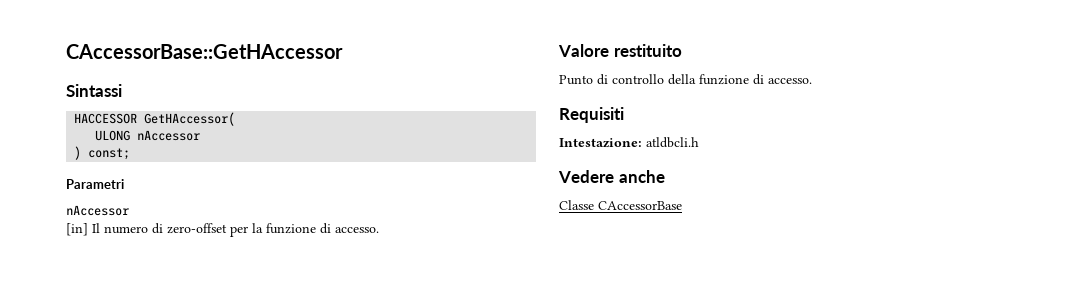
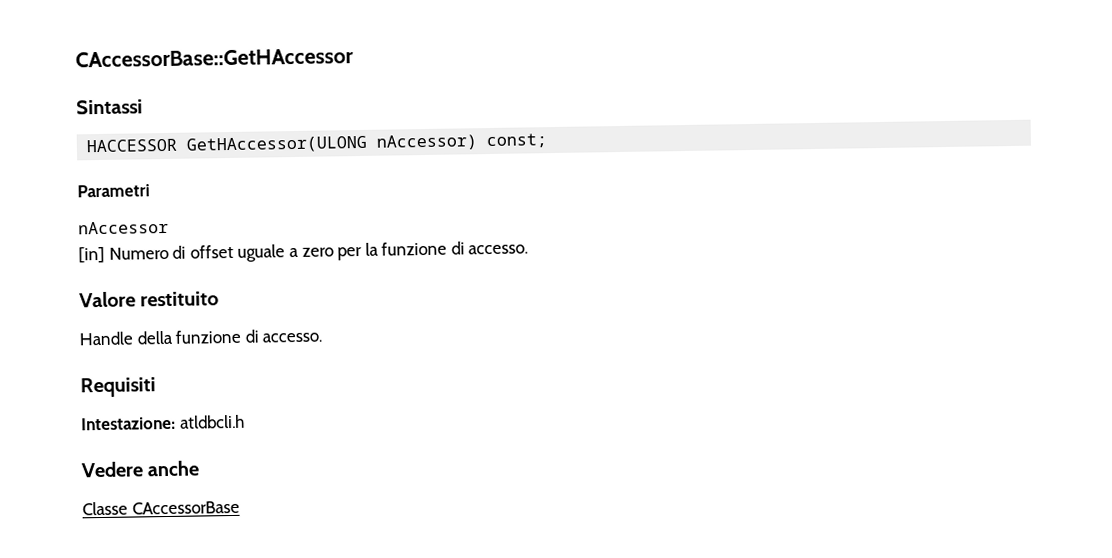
- HACCESSOR GetHAccessor(
- ULONG nAccessor
- ) const;
+ HACCESSOR GetHAccessor(ULONG nAccessor) const;
- [in] Il numero di zero-offset per la funzione di accesso.
+ [in] Numero di offset uguale a zero per la funzione di accesso.
- Punto di controllo della funzione di accesso.
+ Handle della funzione di accesso.

